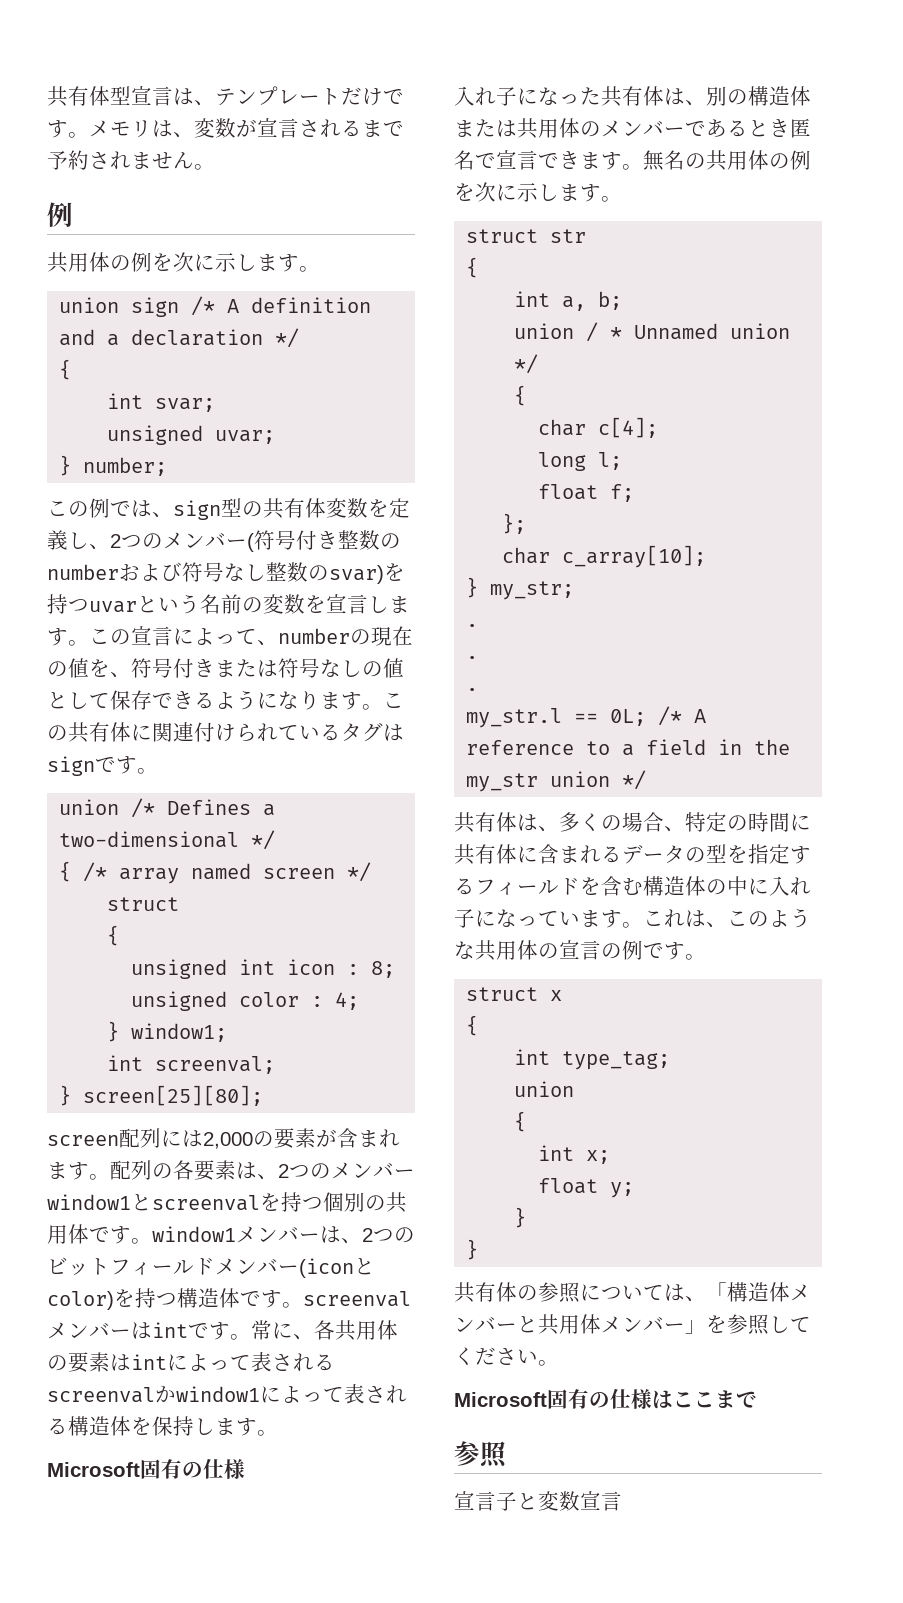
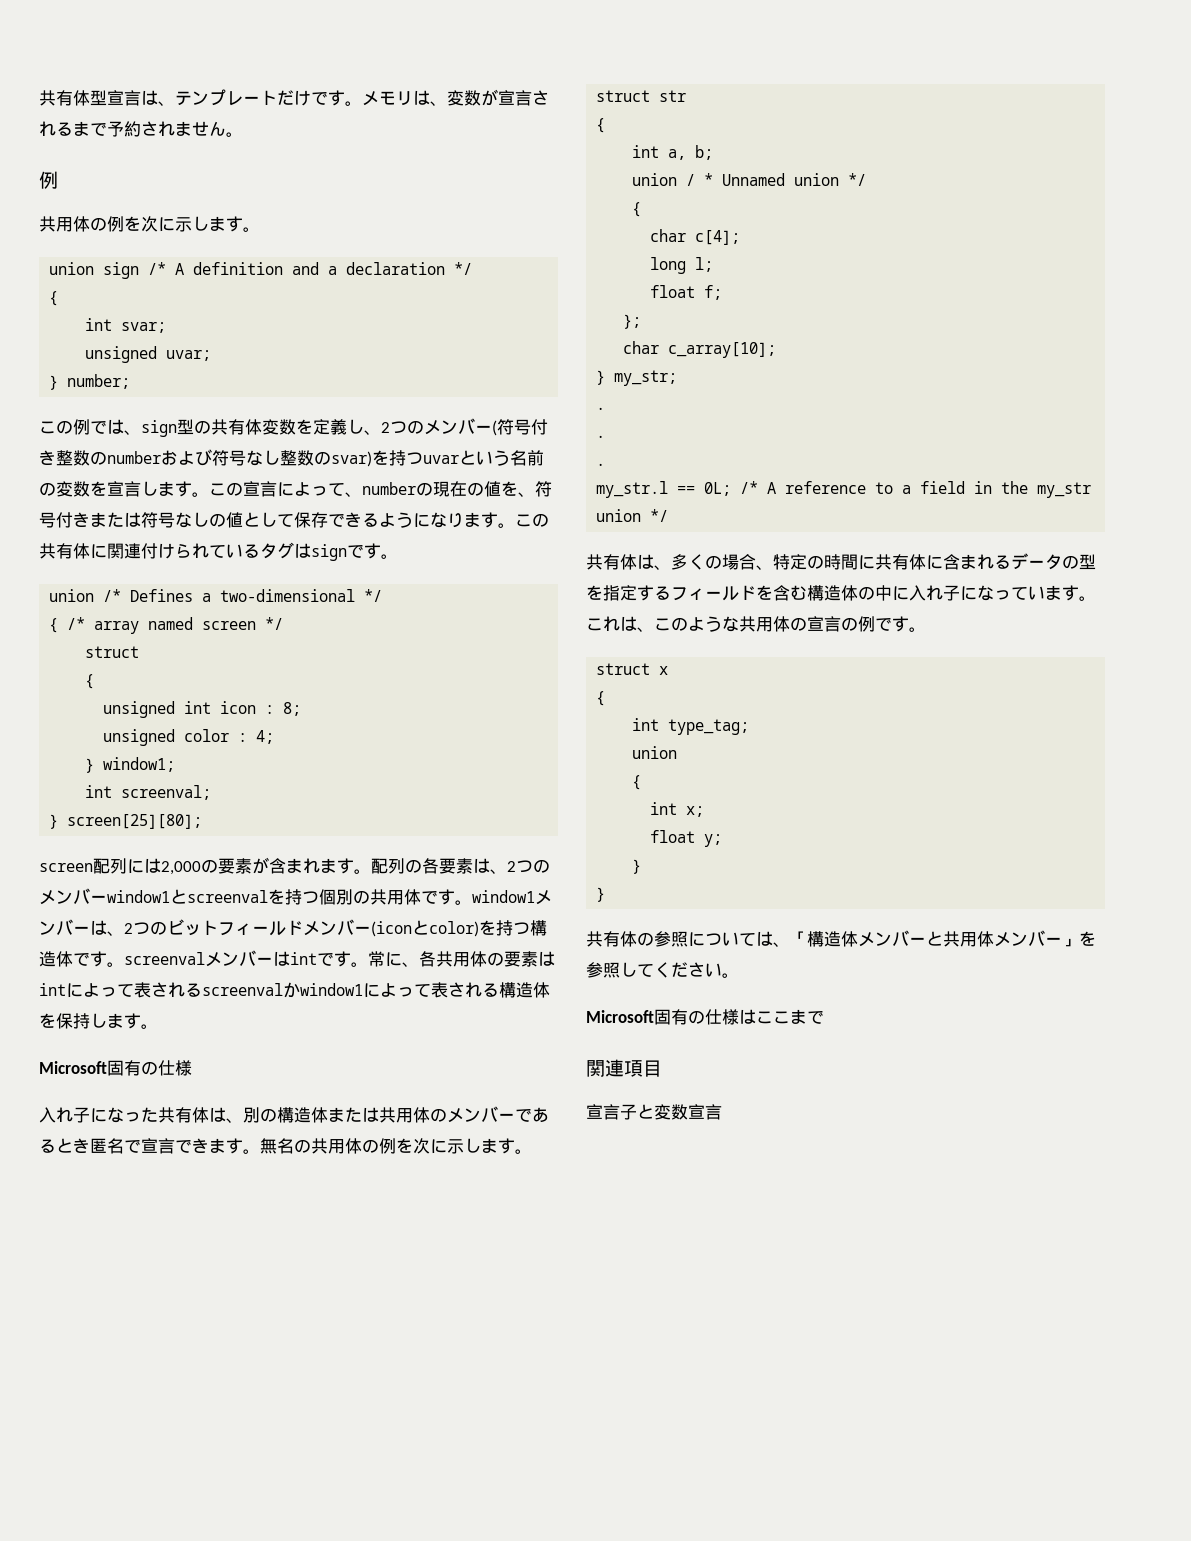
  Microsoft固有の仕様はここまで
- 参照
+ 関連項目

